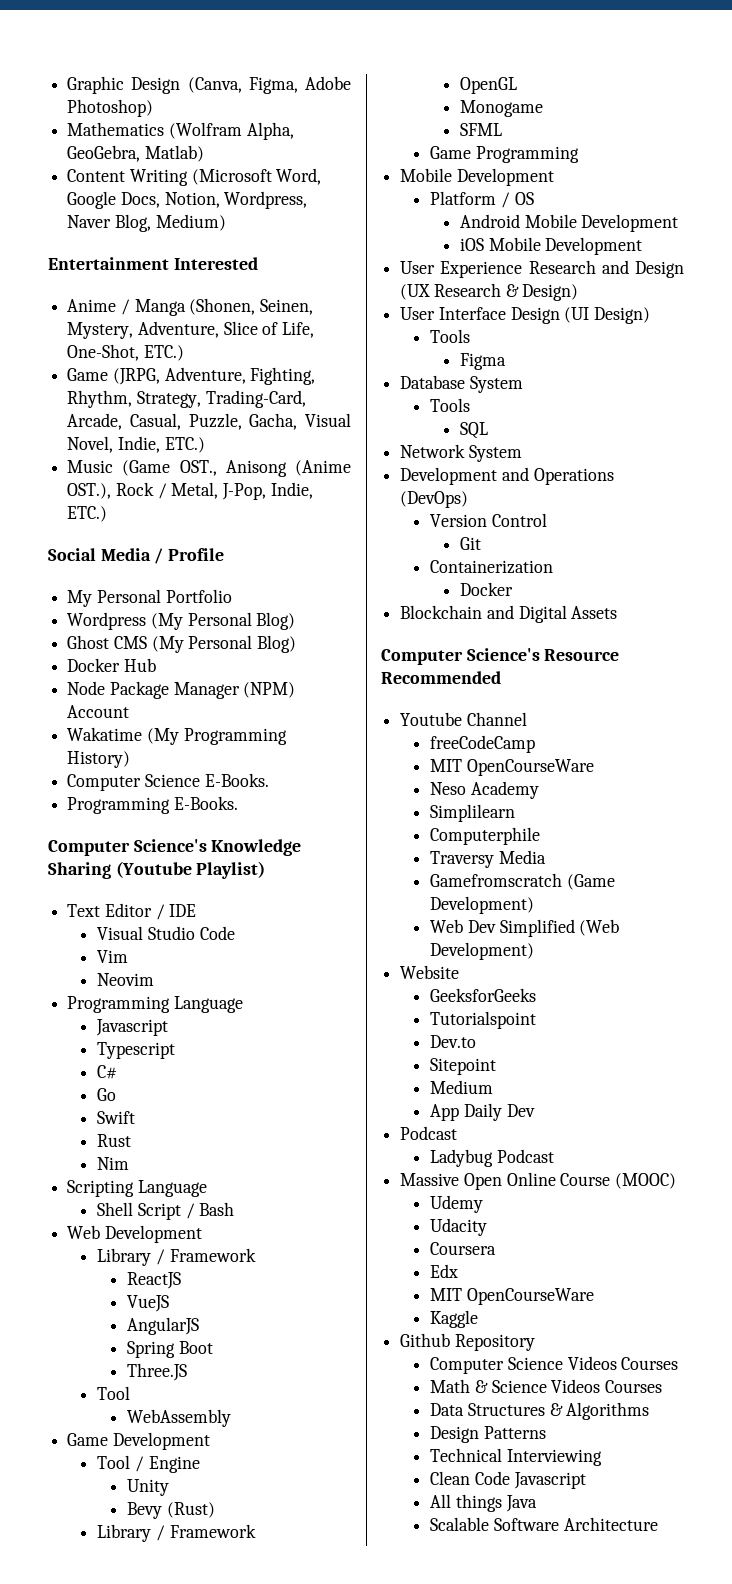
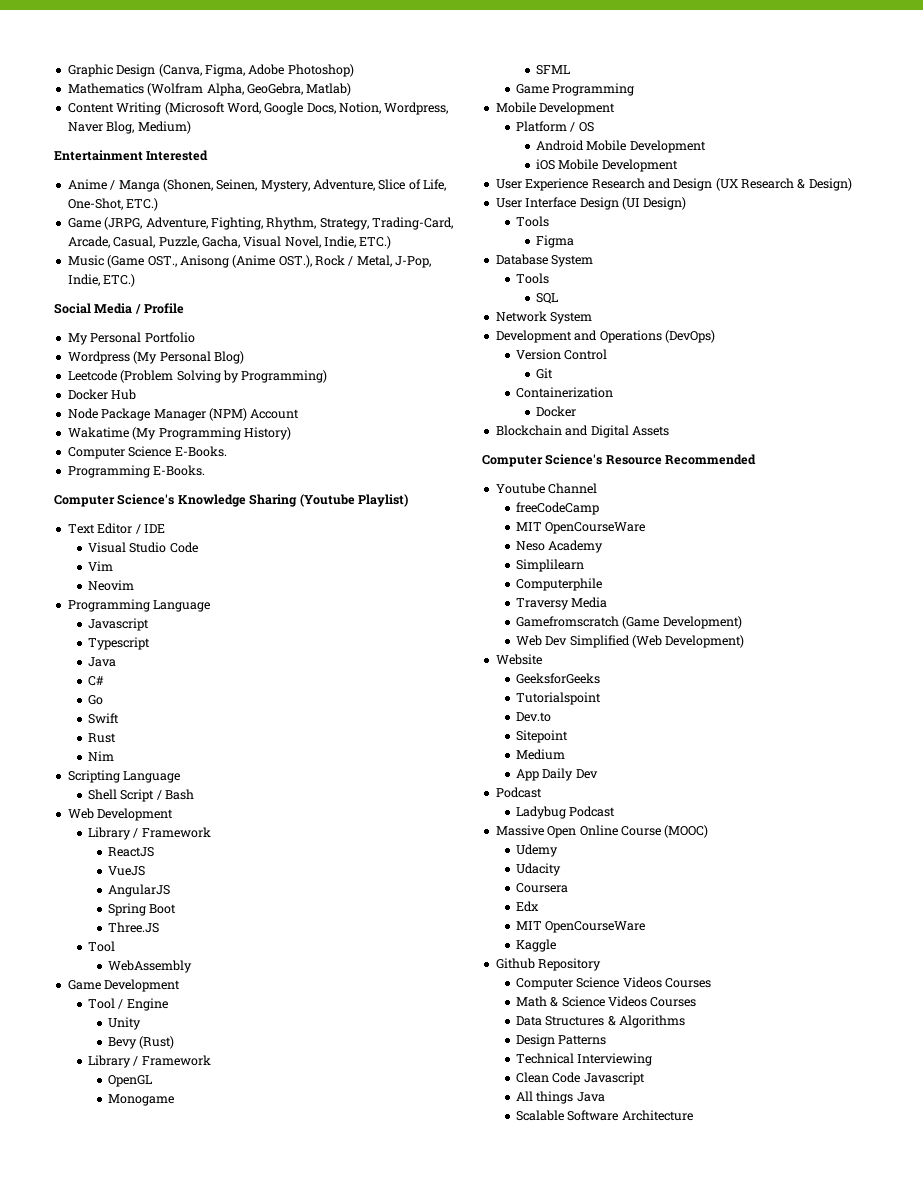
- Ghost CMS (My Personal Blog)
+ Leetcode (Problem Solving by Programming)
  Typescript
+ Java

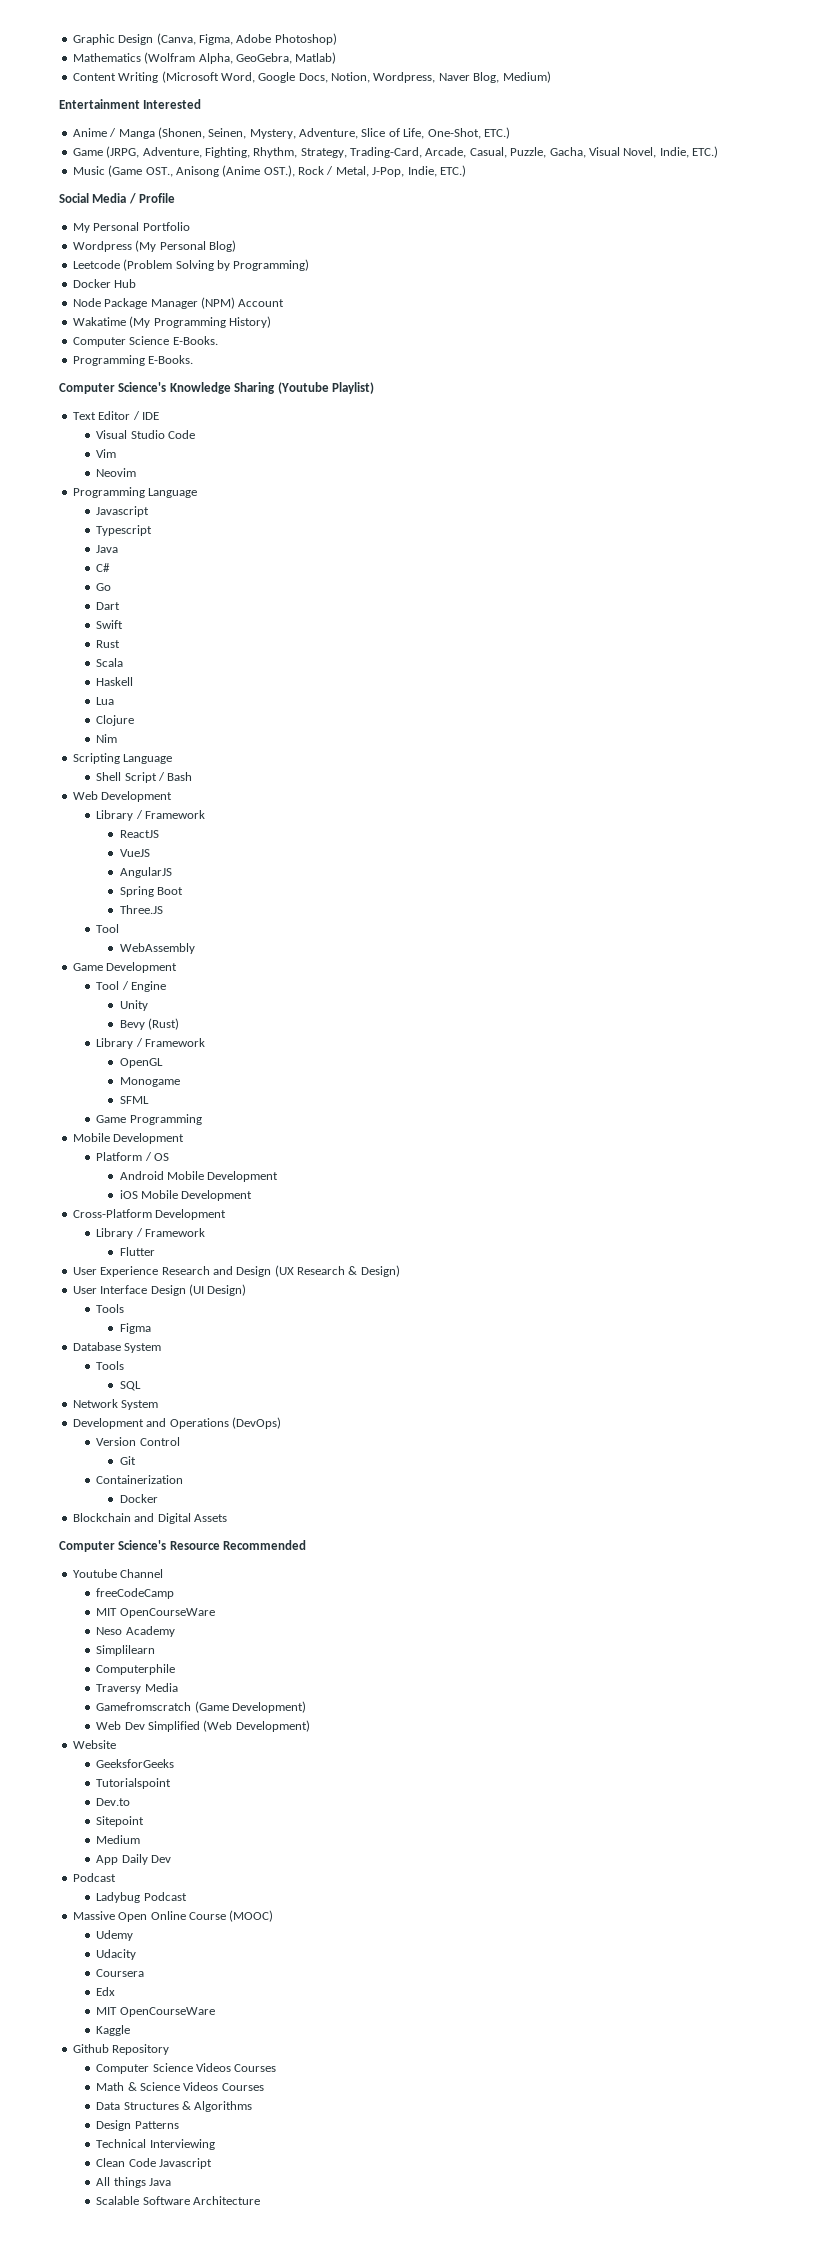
+ Dart
+ Scala
+ Haskell
+ Lua
+ Clojure
+ Cross-Platform Development
+ Library / Framework
+ Flutter

